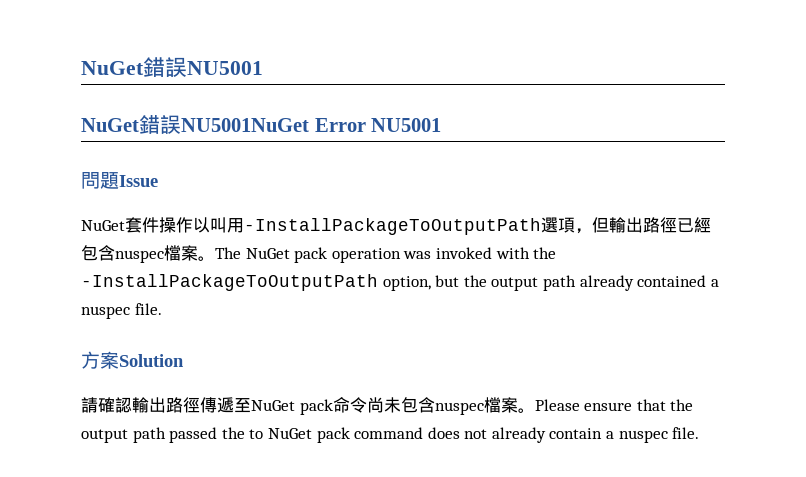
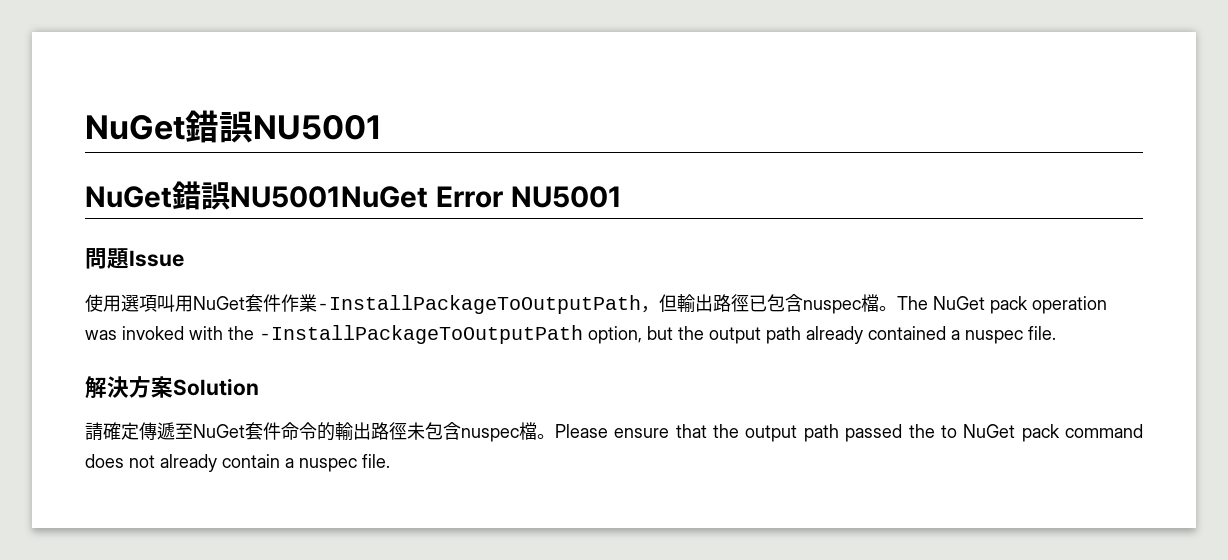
- NuGet套件操作以叫用-InstallPackageToOutputPath選項，但輸出路徑已經包含nuspec檔案。
+ 使用選項叫用NuGet套件作業-InstallPackageToOutputPath，但輸出路徑已包含nuspec檔。
- 方案Solution
+ 解決方案Solution
- 請確認輸出路徑傳遞至NuGet pack命令尚未包含nuspec檔案。
+ 請確定傳遞至NuGet套件命令的輸出路徑未包含nuspec檔。

